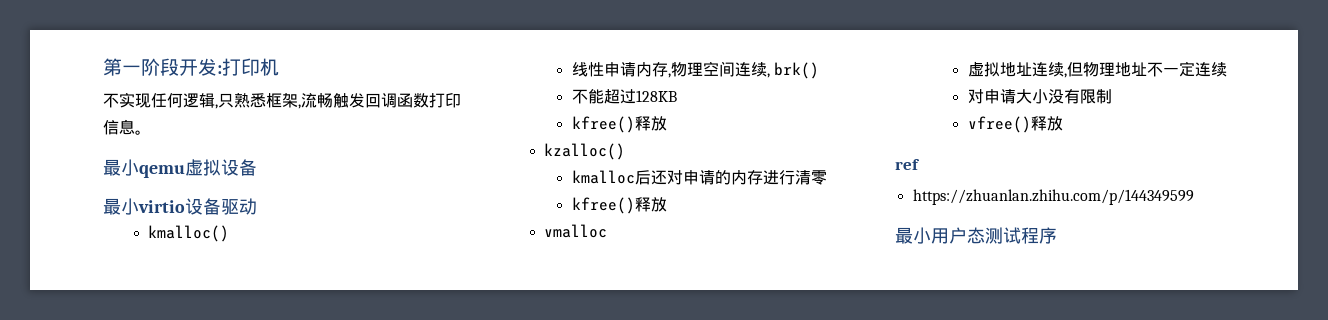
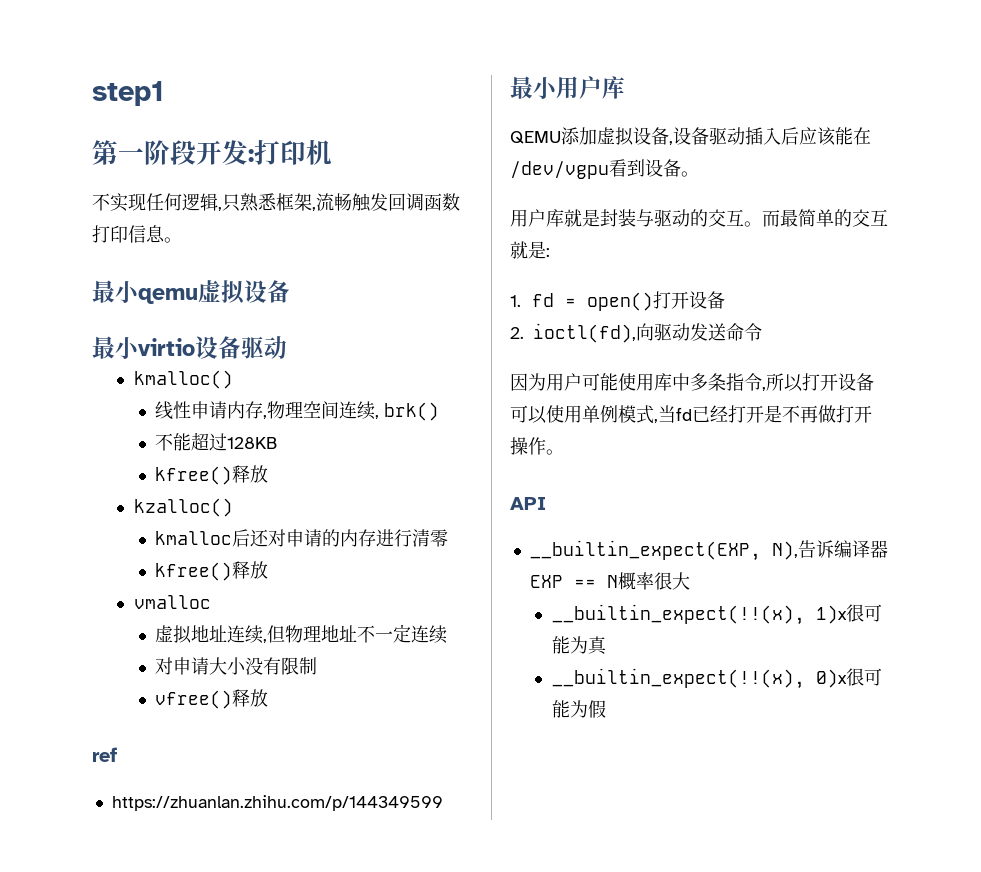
+ step1
- 最小用户态测试程序
+ 最小用户库
+ QEMU添加虚拟设备,设备驱动插入后应该能在/dev/vgpu看到设备。
+ 用户库就是封装与驱动的交互。而最简单的交互就是:
+ 1. fd = open()打开设备
+ 2. ioctl(fd),向驱动发送命令
+ 因为用户可能使用库中多条指令,所以打开设备可以使用单例模式,当fd已经打开是不再做打开操作。
+ API
+ __builtin_expect(EXP, N),告诉编译器EXP == N概率很大
+ __builtin_expect(!!(x), 1)x很可能为真
+ __builtin_expect(!!(x), 0)x很可能为假

